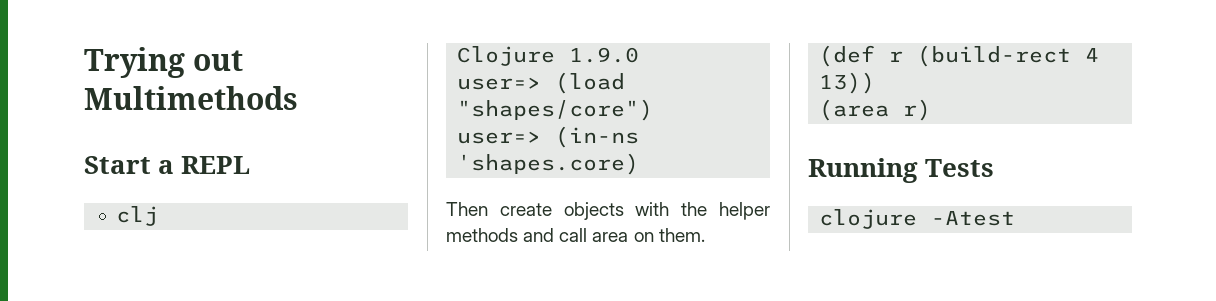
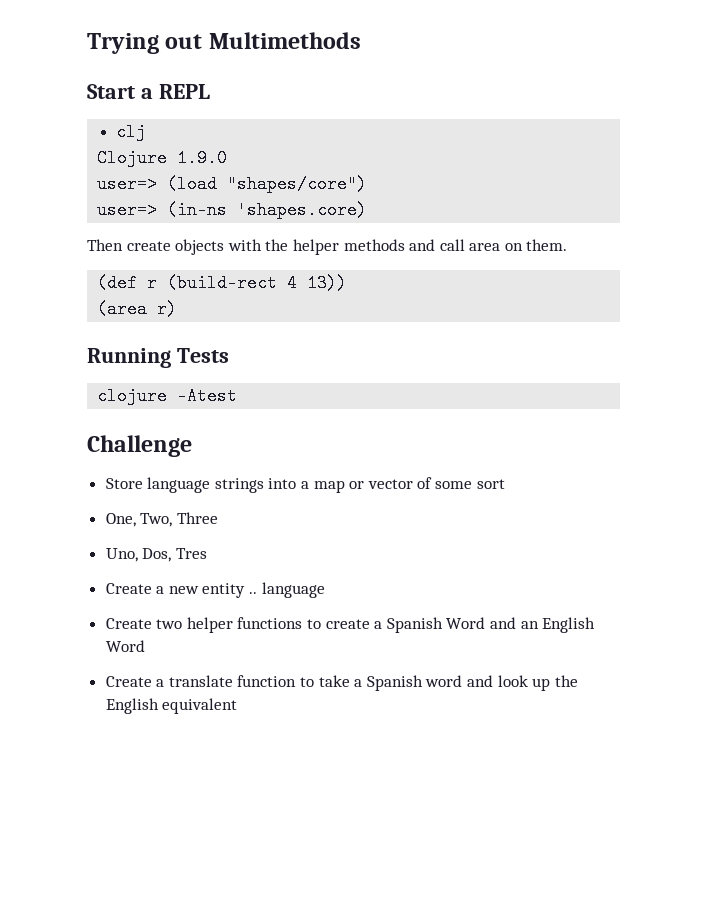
+ Challenge
+ Store language strings into a map or vector of some sort
+ One, Two, Three
+ Uno, Dos, Tres
+ Create a new entity .. language
+ Create two helper functions to create a Spanish Word and an English Word
+ Create a translate function to take a Spanish word and look up the English equivalent

